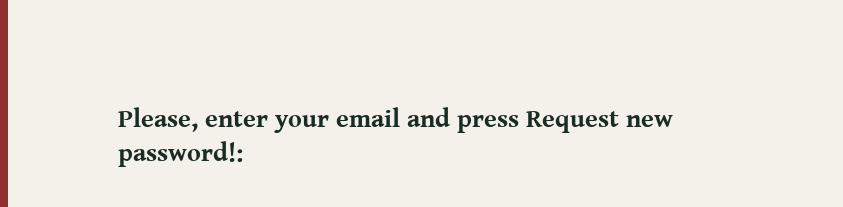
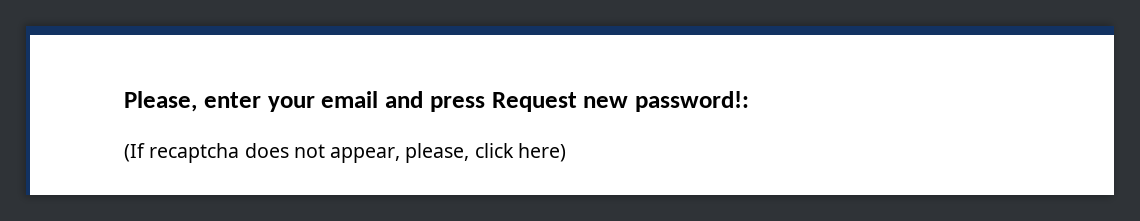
+ (If recaptcha does not appear, please, click here)

